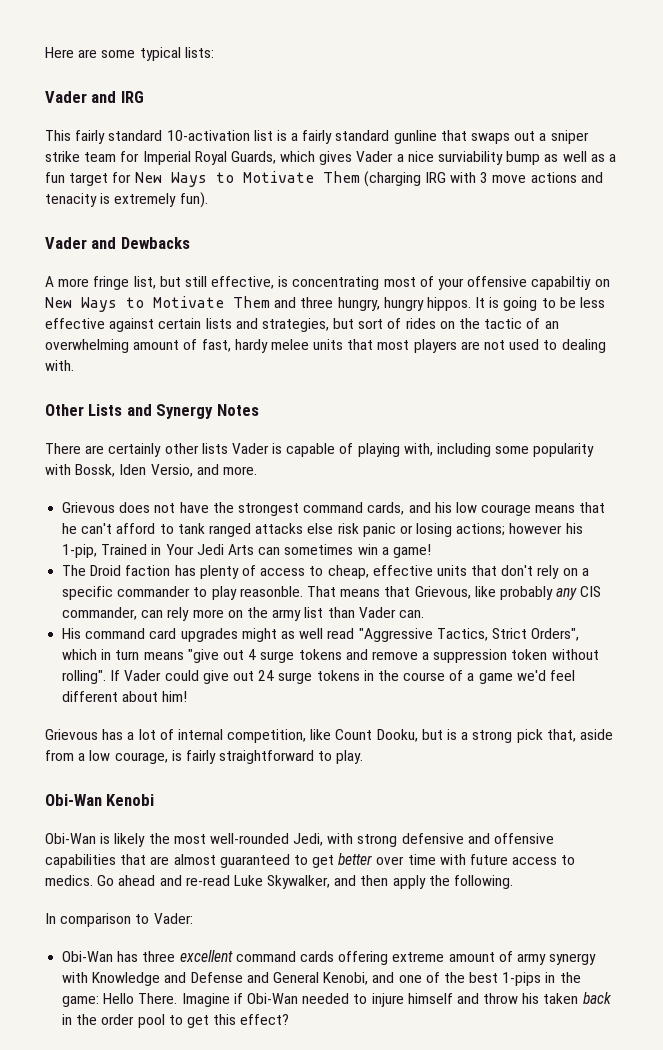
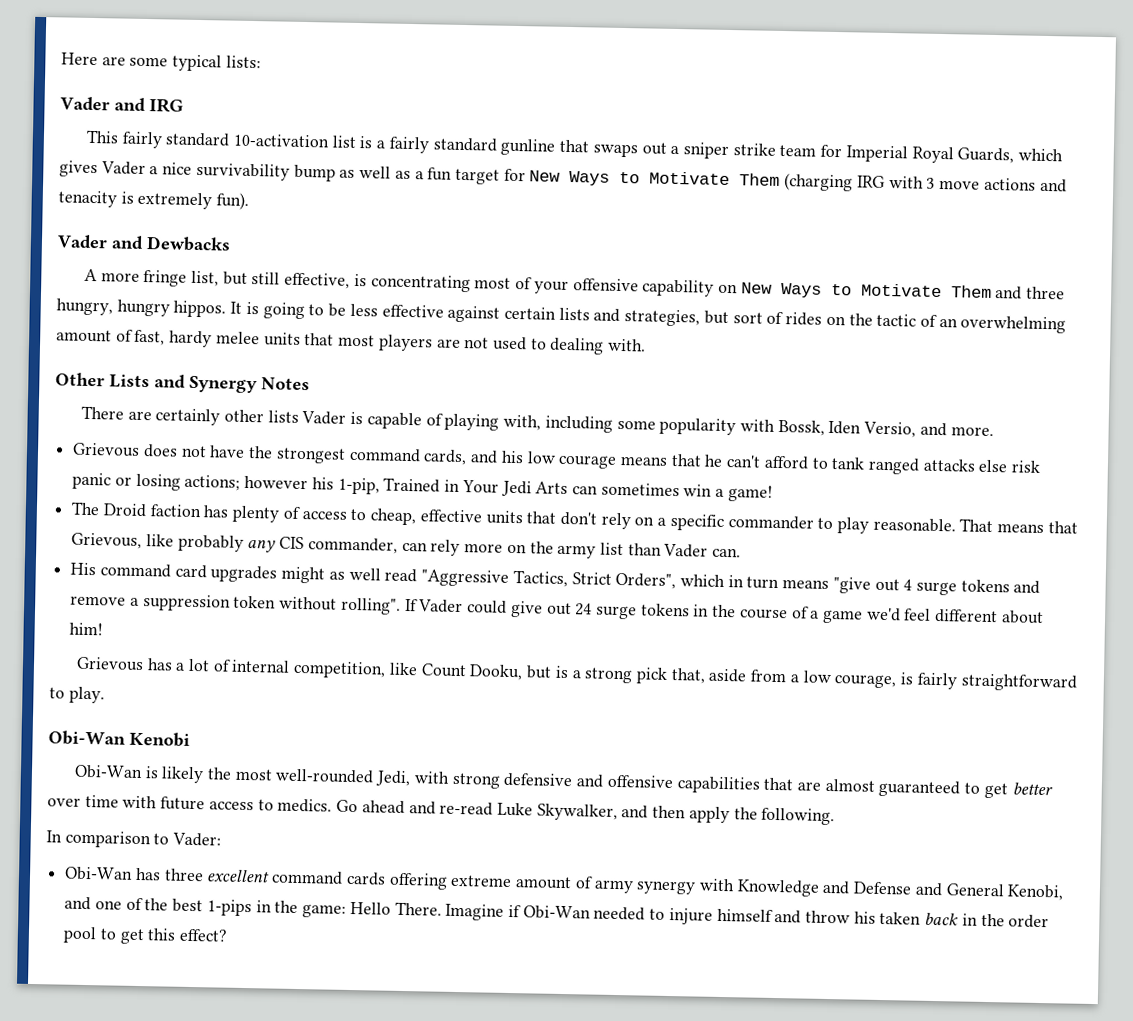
- This fairly standard 10-activation list is a fairly standard gunline that swaps out a sniper strike team for Imperial Royal Guards, which gives Vader a nice surviability bump as well as a fun target for New Ways to Motivate Them (charging IRG with 3 move actions and tenacity is extremely fun).
+ This fairly standard 10-activation list is a fairly standard gunline that swaps out a sniper strike team for Imperial Royal Guards, which gives Vader a nice survivability bump as well as a fun target for New Ways to Motivate Them (charging IRG with 3 move actions and tenacity is extremely fun).
- A more fringe list, but still effective, is concentrating most of your offensive capabiltiy on New Ways to Motivate Them and three hungry, hungry hippos.
+ A more fringe list, but still effective, is concentrating most of your offensive capability on New Ways to Motivate Them and three hungry, hungry hippos.
- The Droid faction has plenty of access to cheap, effective units that don't rely on a specific commander to play reasonble.
+ The Droid faction has plenty of access to cheap, effective units that don't rely on a specific commander to play reasonable.

